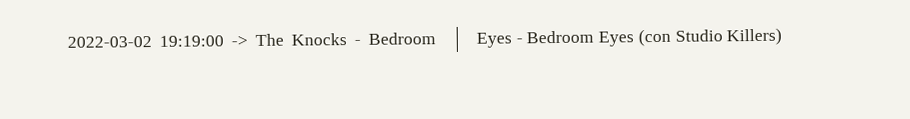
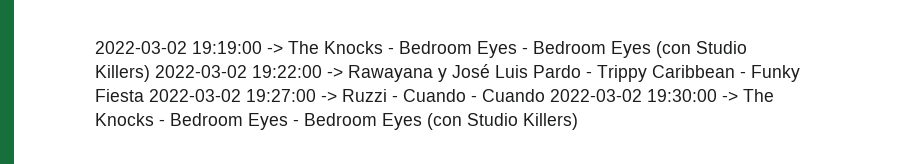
- 2022-03-02 19:19:00 -> The Knocks - Bedroom Eyes - Bedroom Eyes (con Studio Killers)
+ 2022-03-02 19:19:00 -> The Knocks - Bedroom Eyes - Bedroom Eyes (con Studio Killers) 2022-03-02 19:22:00 -> Rawayana y José Luis Pardo - Trippy Caribbean - Funky Fiesta 2022-03-02 19:27:00 -> Ruzzi - Cuando - Cuando 2022-03-02 19:30:00 -> The Knocks - Bedroom Eyes - Bedroom Eyes (con Studio Killers)

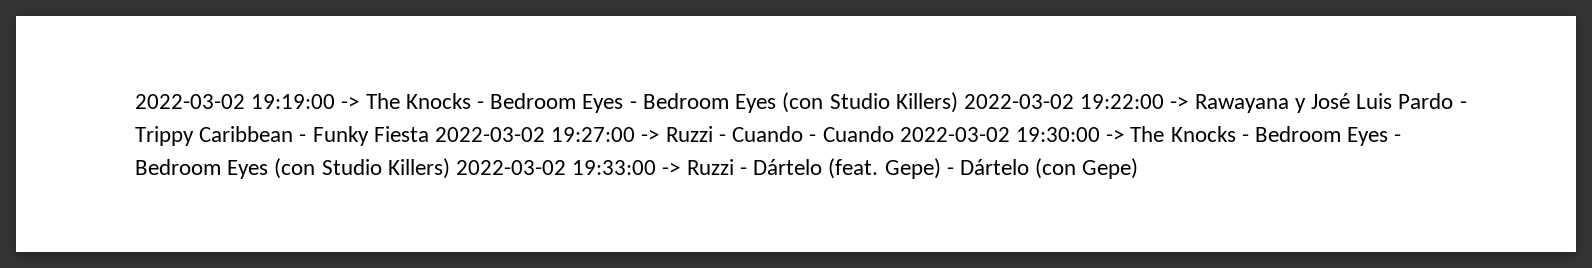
- 2022-03-02 19:19:00 -> The Knocks - Bedroom Eyes - Bedroom Eyes (con Studio Killers) 2022-03-02 19:22:00 -> Rawayana y José Luis Pardo - Trippy Caribbean - Funky Fiesta 2022-03-02 19:27:00 -> Ruzzi - Cuando - Cuando 2022-03-02 19:30:00 -> The Knocks - Bedroom Eyes - Bedroom Eyes (con Studio Killers)
+ 2022-03-02 19:19:00 -> The Knocks - Bedroom Eyes - Bedroom Eyes (con Studio Killers) 2022-03-02 19:22:00 -> Rawayana y José Luis Pardo - Trippy Caribbean - Funky Fiesta 2022-03-02 19:27:00 -> Ruzzi - Cuando - Cuando 2022-03-02 19:30:00 -> The Knocks - Bedroom Eyes - Bedroom Eyes (con Studio Killers) 2022-03-02 19:33:00 -> Ruzzi - Dártelo (feat. Gepe) - Dártelo (con Gepe)

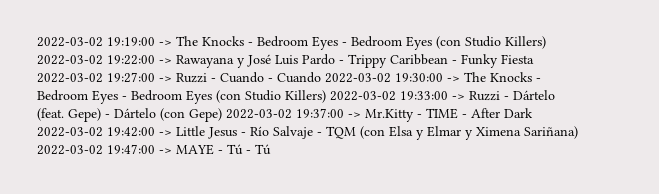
- Gepe) - Dártelo (con Gepe)
+ Gepe) - Dártelo (con Gepe) 2022-03-02 19:37:00 -> Mr.Kitty - TIME - After Dark 2022-03-02 19:42:00 -> Little Jesus - Río Salvaje - TQM (con Elsa y Elmar y Ximena Sariñana) 2022-03-02 19:47:00 -> MAYE - Tú - Tú

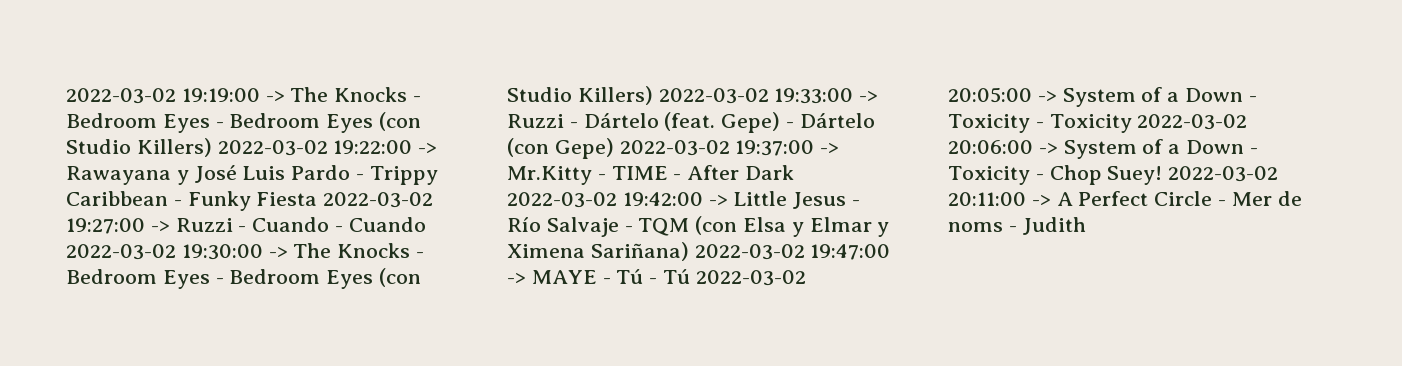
- Gepe) - Dártelo (con Gepe) 2022-03-02 19:37:00 -> Mr.Kitty - TIME - After Dark 2022-03-02 19:42:00 -> Little Jesus - Río Salvaje - TQM (con Elsa y Elmar y Ximena Sariñana) 2022-03-02 19:47:00 -> MAYE - Tú - Tú
+ Gepe) - Dártelo (con Gepe) 2022-03-02 19:37:00 -> Mr.Kitty - TIME - After Dark 2022-03-02 19:42:00 -> Little Jesus - Río Salvaje - TQM (con Elsa y Elmar y Ximena Sariñana) 2022-03-02 19:47:00 -> MAYE - Tú - Tú 2022-03-02 20:05:00 -> System of a Down - Toxicity - Toxicity 2022-03-02 20:06:00 -> System of a Down - Toxicity - Chop Suey! 2022-03-02 20:11:00 -> A Perfect Circle - Mer de noms - Judith

